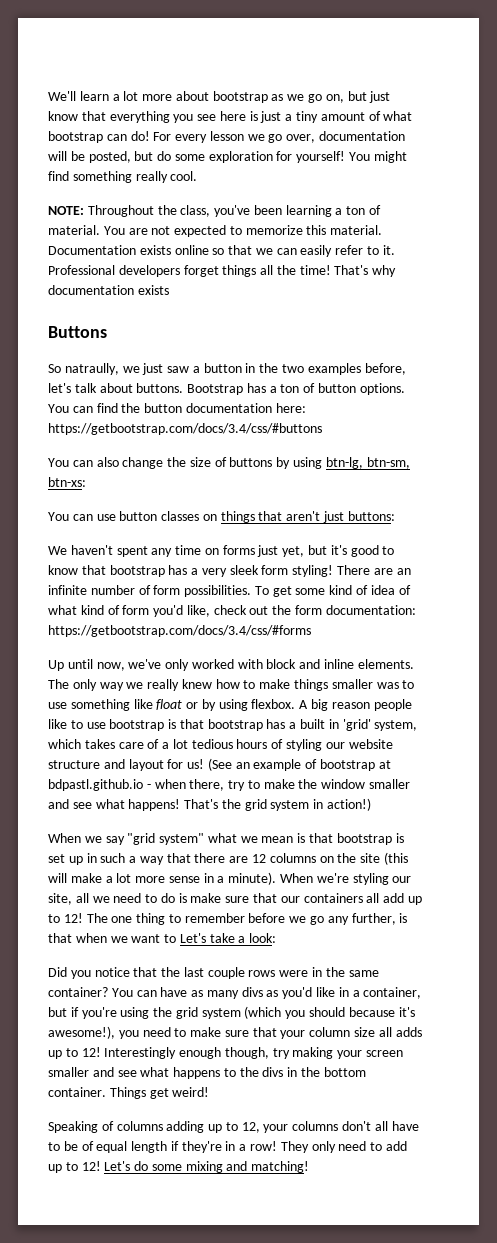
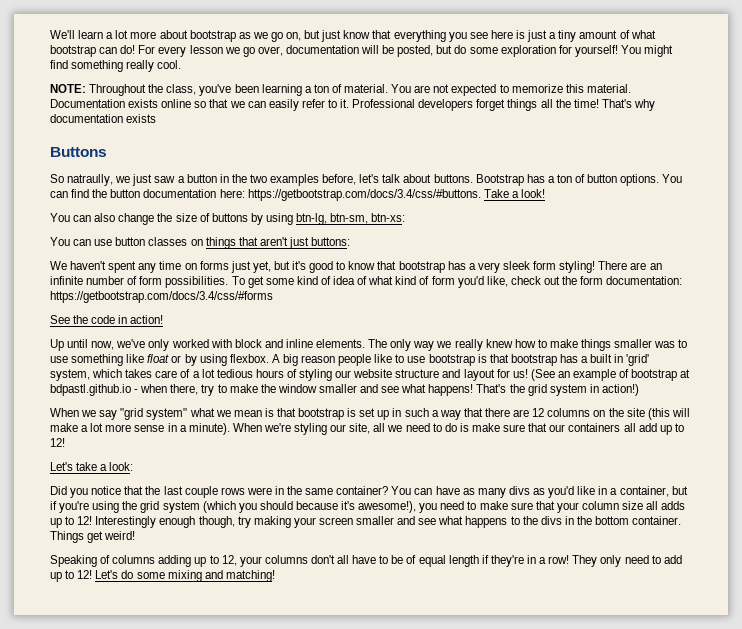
- You can find the button documentation here: https://getbootstrap.com/docs/3.4/css/#buttons
+ You can find the button documentation here: https://getbootstrap.com/docs/3.4/css/#buttons. Take a look!
+ See the code in action!
- When we're styling our site, all we need to do is make sure that our containers all add up to 12! The one thing to remember before we go any further, is that when we want to Let's take a look:
+ When we're styling our site, all we need to do is make sure that our containers all add up to 12!
+ Let's take a look:

